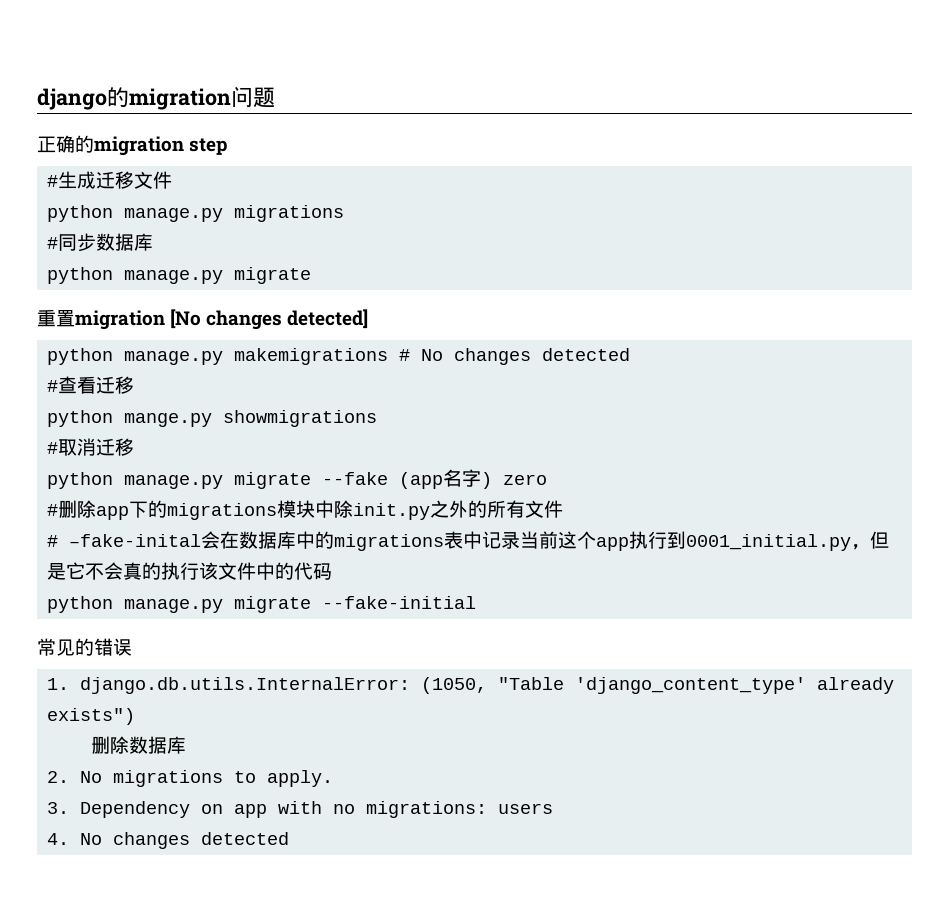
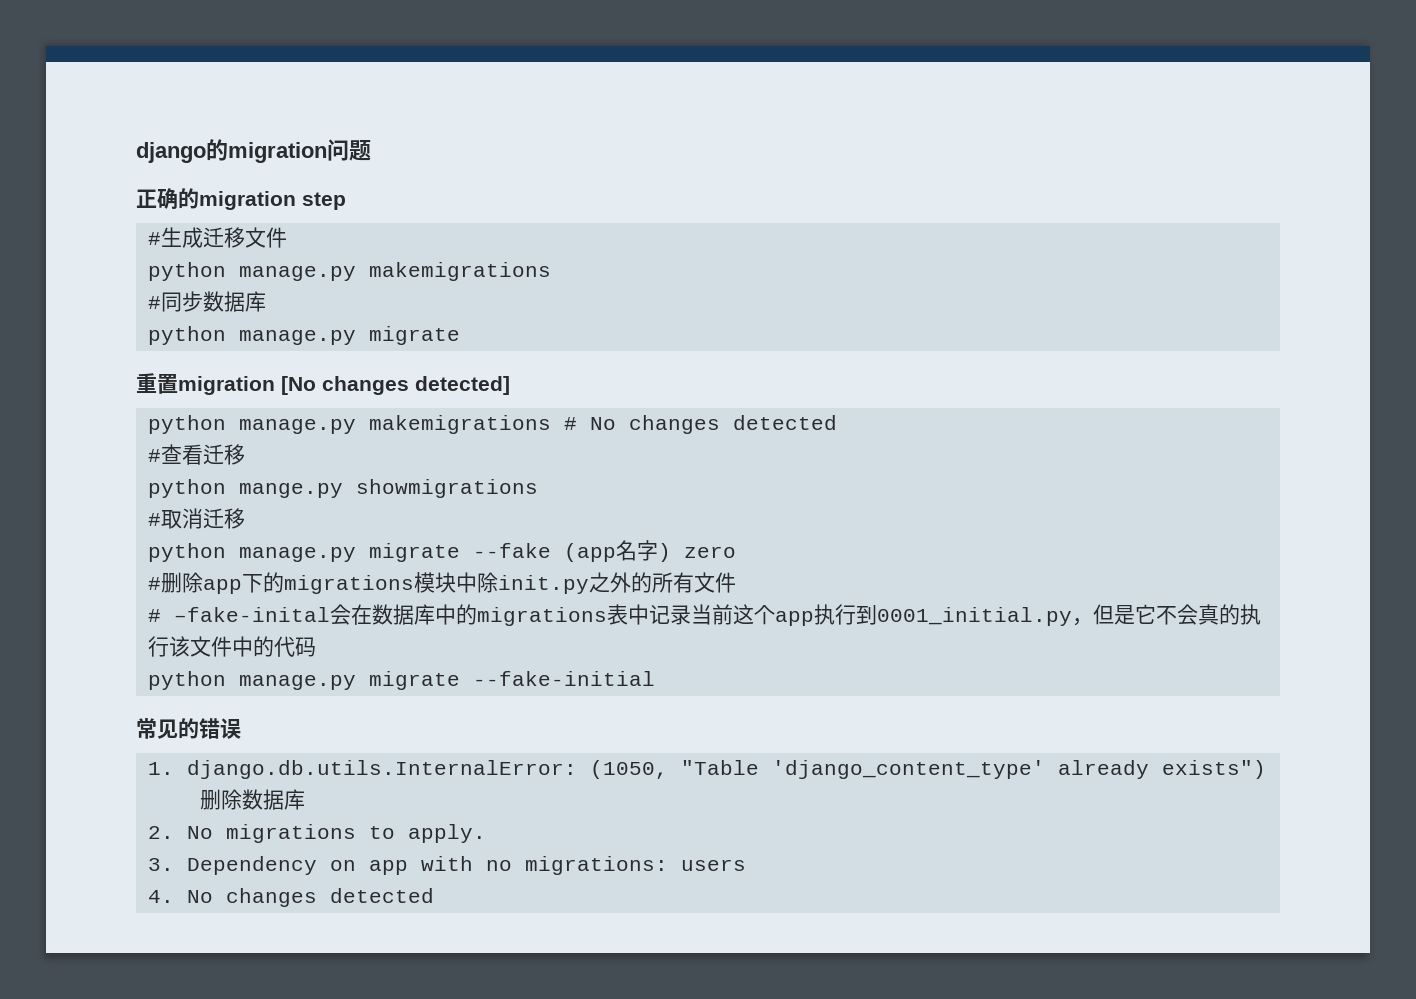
  #生成迁移文件
- python manage.py migrations
+ python manage.py makemigrations

